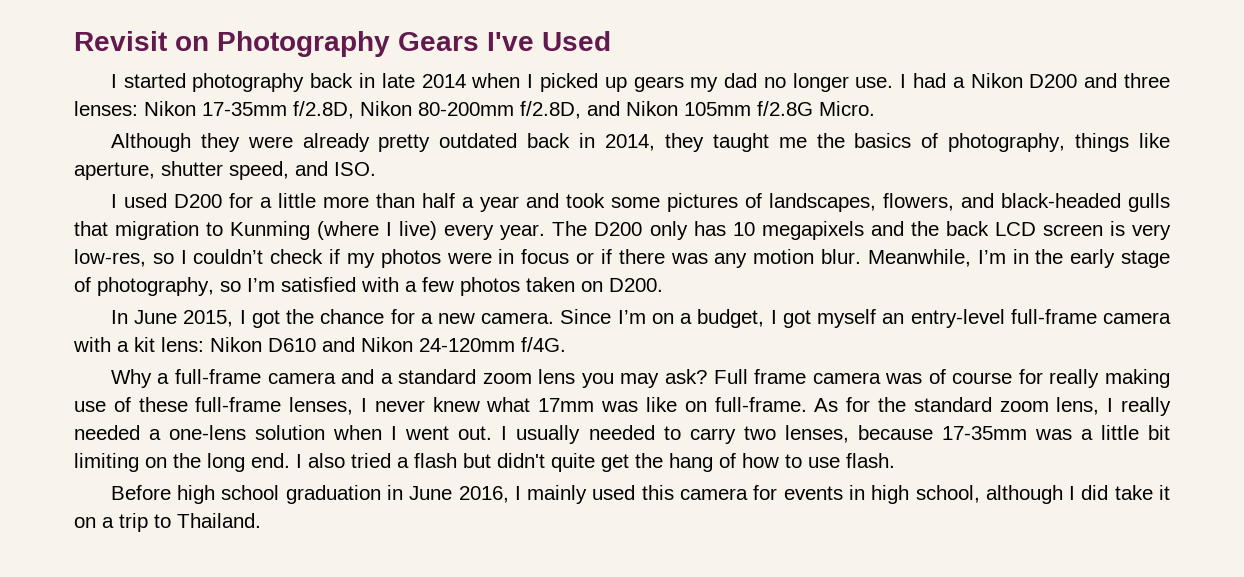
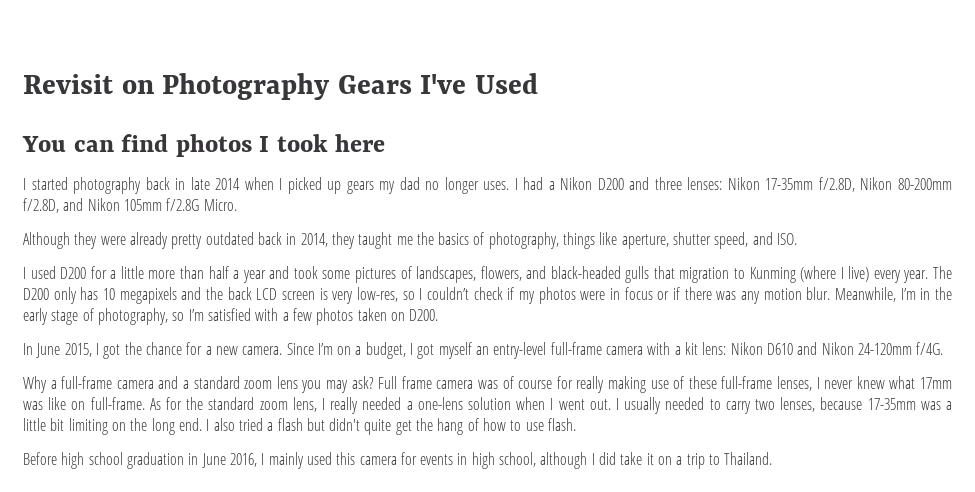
+ You can find photos I took here
- I started photography back in late 2014 when I picked up gears my dad no longer use.
+ I started photography back in late 2014 when I picked up gears my dad no longer uses.

